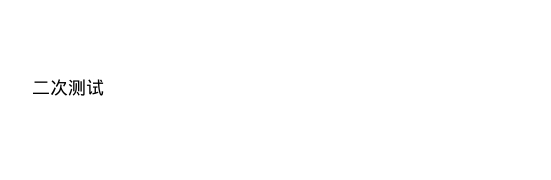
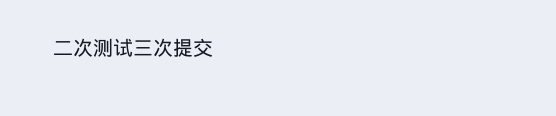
- 二次测试
+ 二次测试三次提交

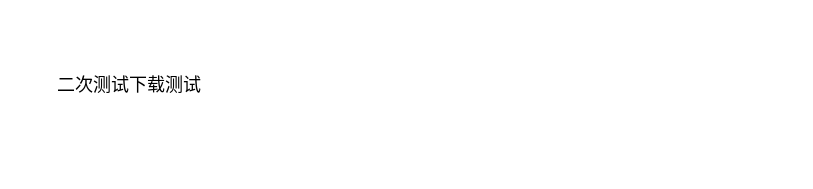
- 二次测试三次提交
+ 二次测试下载测试

